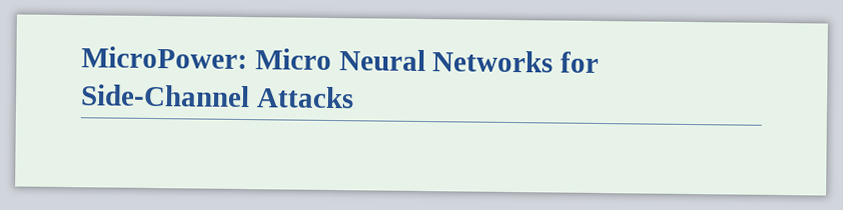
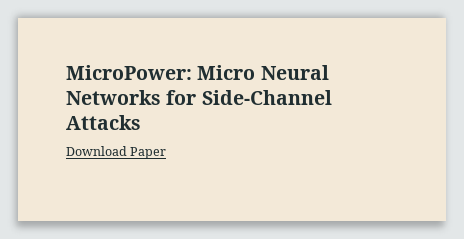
+ Download Paper

